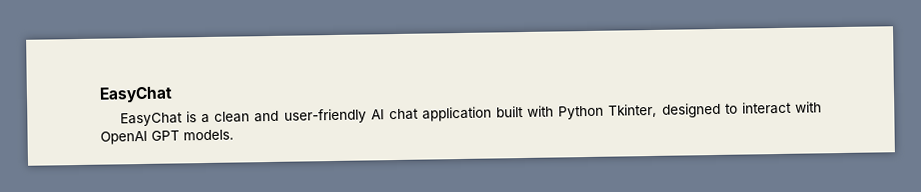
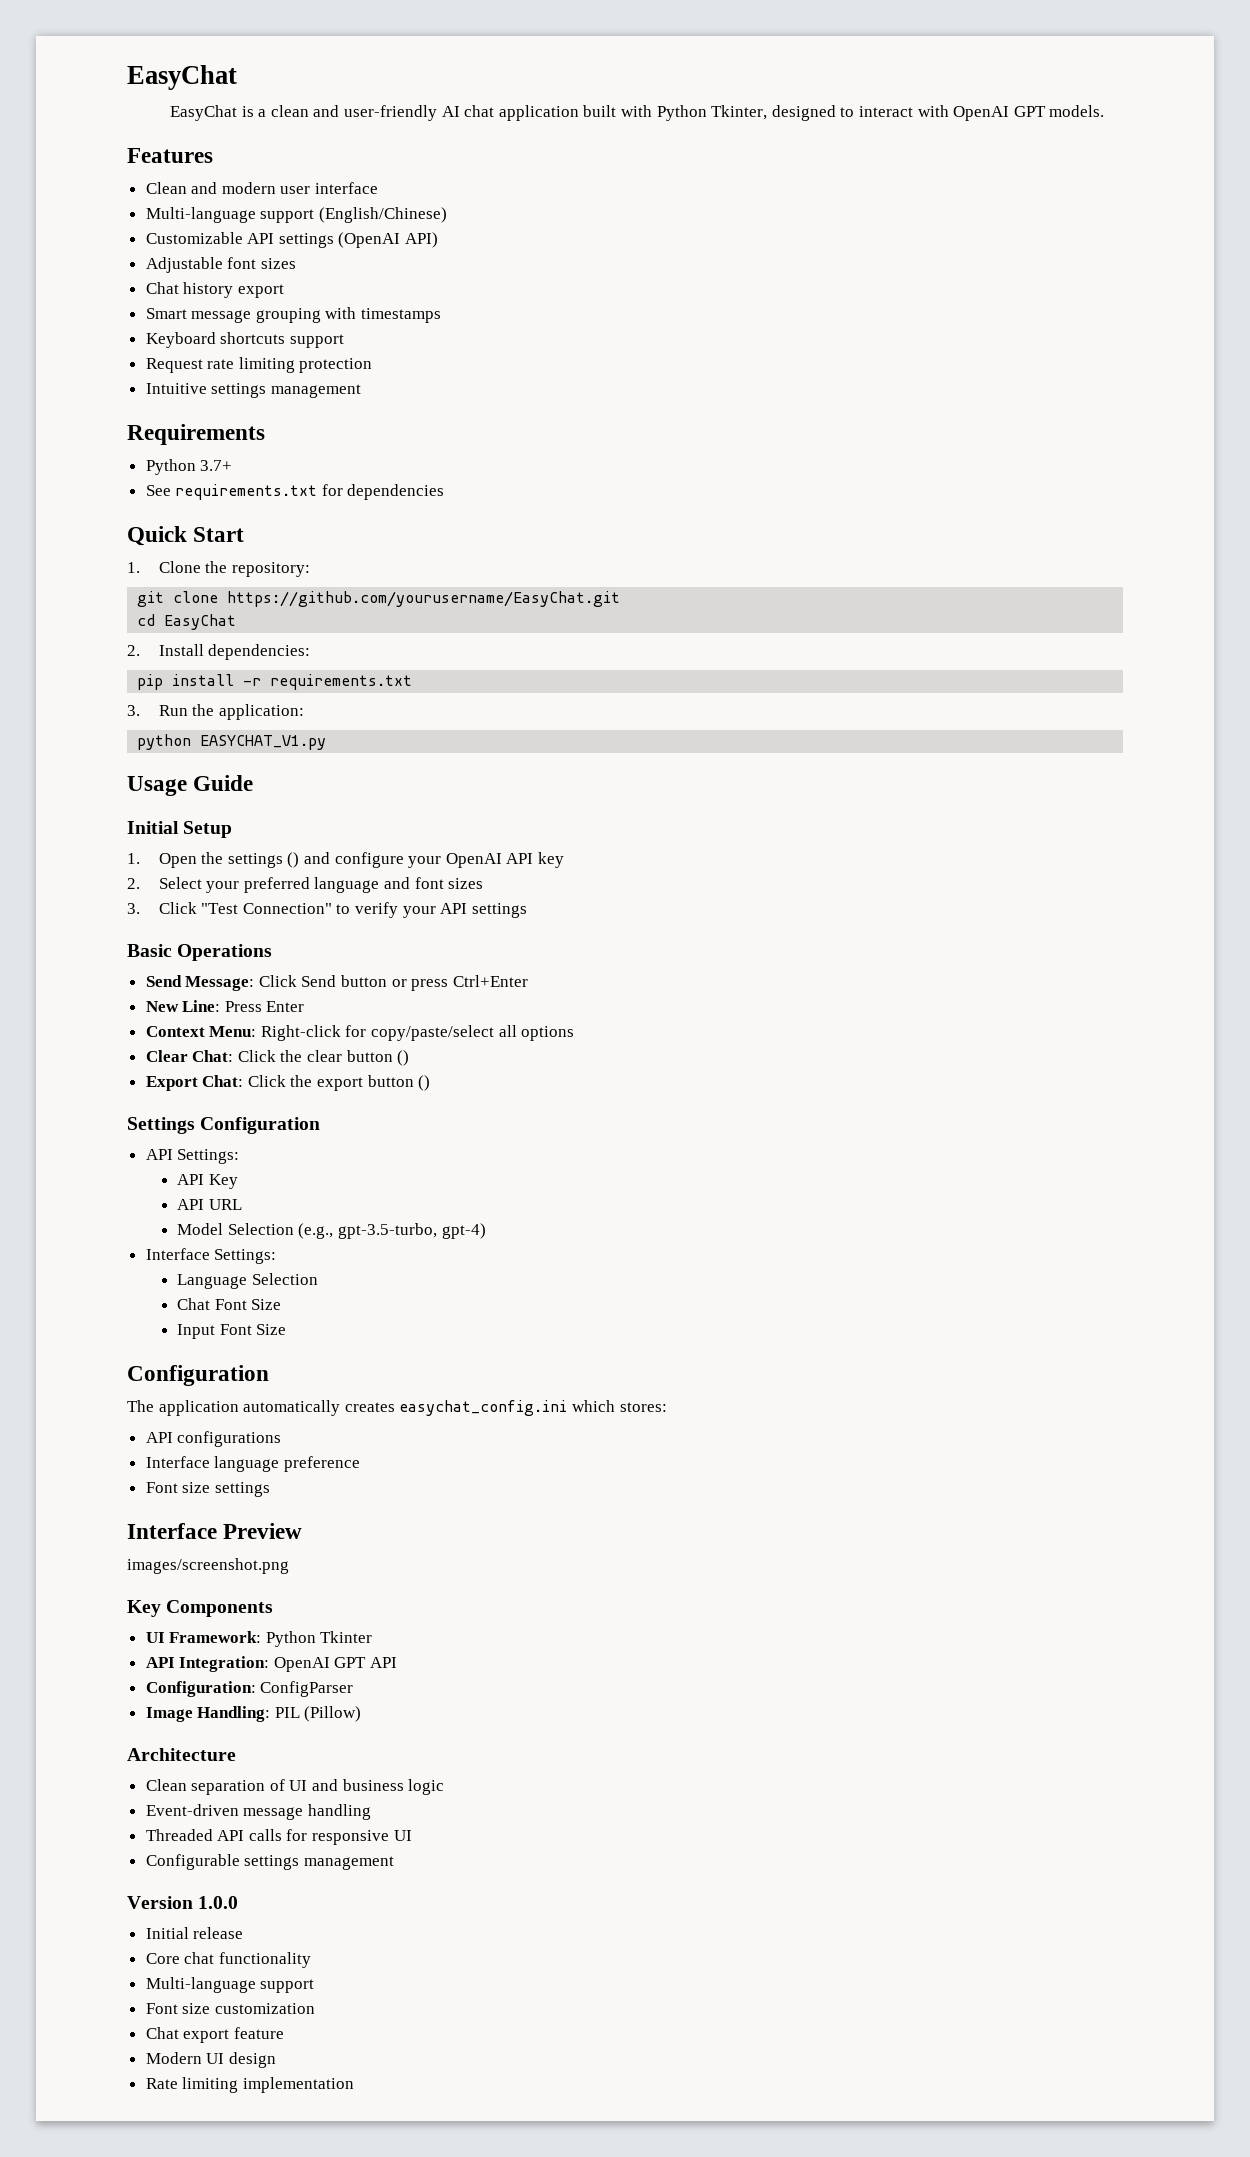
+ Features
+ Clean and modern user interface
+ Multi-language support (English/Chinese)
+ Customizable API settings (OpenAI API)
+ Adjustable font sizes
+ Chat history export
+ Smart message grouping with timestamps
+ Keyboard shortcuts support
+ Request rate limiting protection
+ Intuitive settings management
+ Requirements
+ Python 3.7+
+ See requirements.txt for dependencies
+ Quick Start
+ 1. Clone the repository:
+ git clone https://github.com/yourusername/EasyChat.git
+ cd EasyChat
+ 2. Install dependencies:
+ pip install -r requirements.txt
+ 3. Run the application:
+ python EASYCHAT_V1.py
+ Usage Guide
+ Initial Setup
+ 1. Open the settings () and configure your OpenAI API key
+ 2. Select your preferred language and font sizes
+ 3. Click "Test Connection" to verify your API settings
+ Basic Operations
+ Send Message: Click Send button or press Ctrl+Enter
+ New Line: Press Enter
+ Context Menu: Right-click for copy/paste/select all options
+ Clear Chat: Click the clear button ()
+ Export Chat: Click the export button ()
+ Settings Configuration
+ API Settings:
+ API Key
+ API URL
+ Model Selection (e.g., gpt-3.5-turbo, gpt-4)
+ Interface Settings:
+ Language Selection
+ Chat Font Size
+ Input Font Size
+ Configuration
+ The application automatically creates easychat_config.ini which stores:
+ API configurations
+ Interface language preference
+ Font size settings
+ Interface Preview
+ images/screenshot.png
+ Key Components
+ UI Framework: Python Tkinter
+ API Integration: OpenAI GPT API
+ Configuration: ConfigParser
+ Image Handling: PIL (Pillow)
+ Architecture
+ Clean separation of UI and business logic
+ Event-driven message handling
+ Threaded API calls for responsive UI
+ Configurable settings management
+ Version 1.0.0
+ Initial release
+ Core chat functionality
+ Multi-language support
+ Font size customization
+ Chat export feature
+ Modern UI design
+ Rate limiting implementation

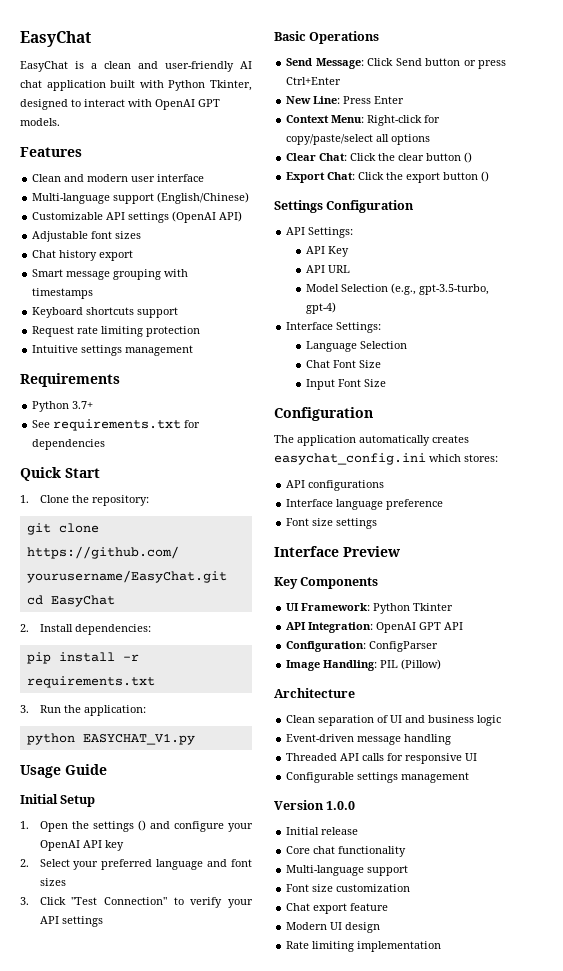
- images/screenshot.png

